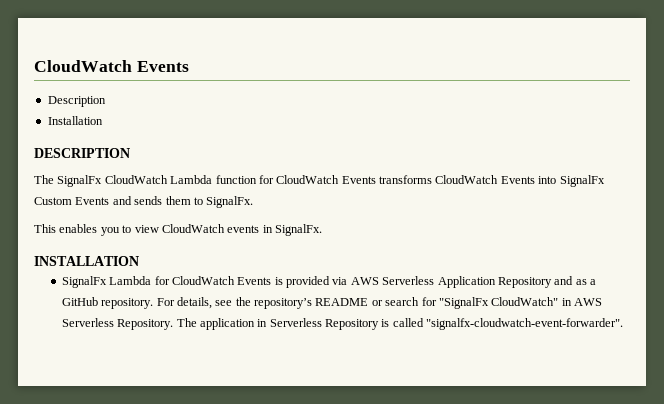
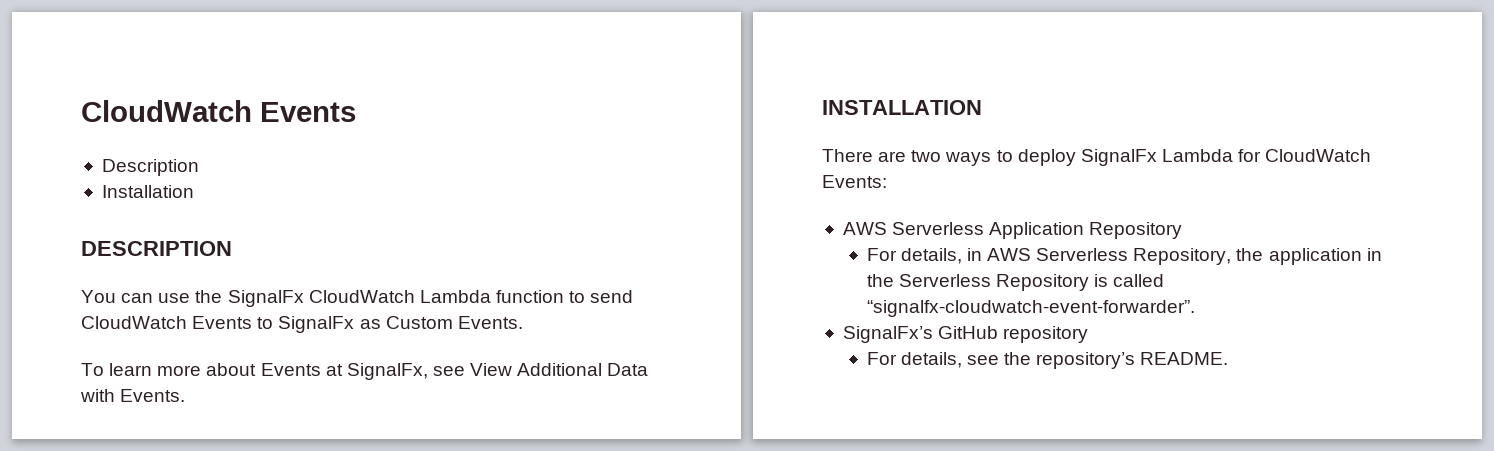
- The SignalFx CloudWatch Lambda function for CloudWatch Events transforms CloudWatch Events into SignalFx Custom Events and sends them to SignalFx.
- This enables you to view CloudWatch events in SignalFx.
+ You can use the SignalFx CloudWatch Lambda function to send CloudWatch Events to SignalFx as Custom Events.
+ To learn more about Events at SignalFx, see View Additional Data with Events.
  INSTALLATION
- SignalFx Lambda for CloudWatch Events is provided via AWS Serverless Application Repository and as a GitHub repository. For details, see the repository’s README or search for "SignalFx CloudWatch" in AWS Serverless Repository. The application in Serverless Repository is called "signalfx-cloudwatch-event-forwarder".
+ There are two ways to deploy SignalFx Lambda for CloudWatch Events:
+ AWS Serverless Application Repository
+ For details, in AWS Serverless Repository, the application in the Serverless Repository is called “signalfx-cloudwatch-event-forwarder”.
+ SignalFx’s GitHub repository
+ For details, see the repository’s README.

